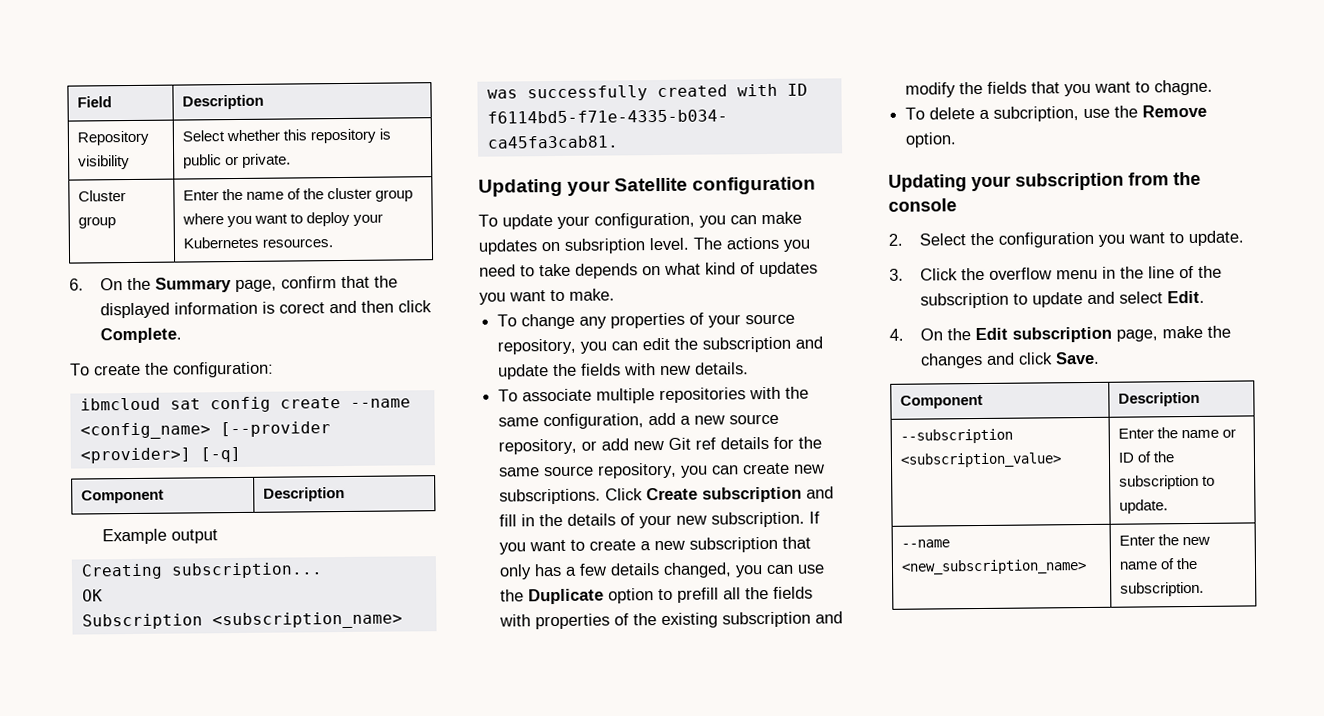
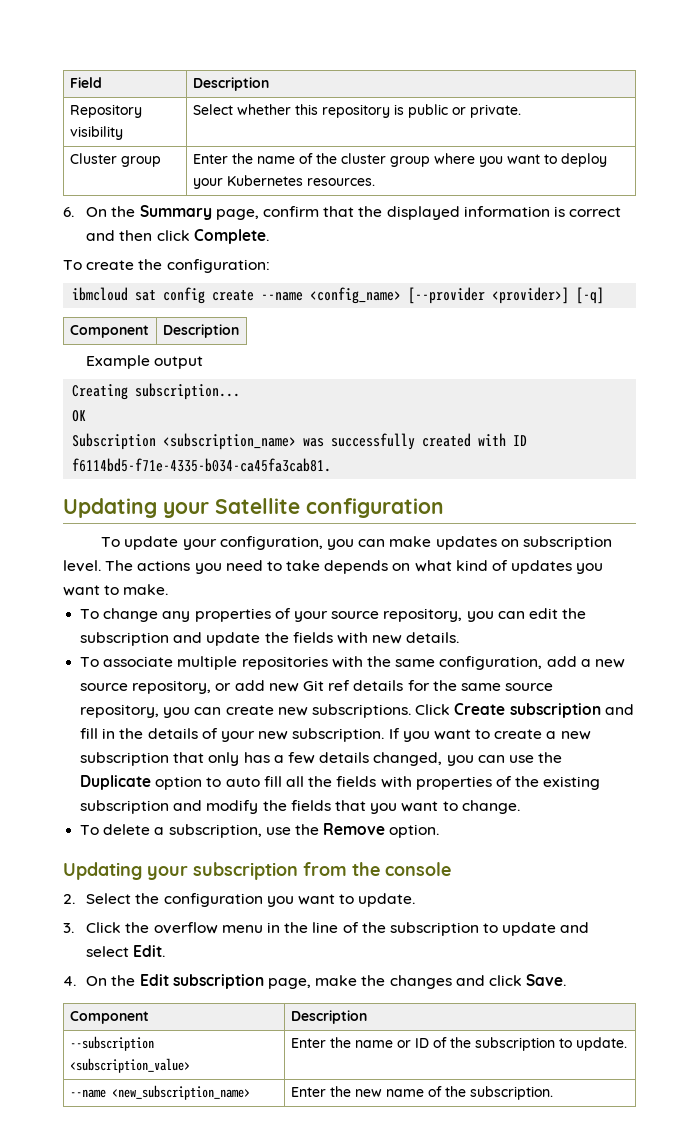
- 6. On the Summary page, confirm that the displayed information is corect and then click Complete.
+ 6. On the Summary page, confirm that the displayed information is correct and then click Complete.
- To update your configuration, you can make updates on subsription level.
+ To update your configuration, you can make updates on subscription level.
- If you want to create a new subscription that only has a few details changed, you can use the Duplicate option to prefill all the fields with properties of the existing subscription and modify the fields that you want to chagne.
+ If you want to create a new subscription that only has a few details changed, you can use the Duplicate option to auto fill all the fields with properties of the existing subscription and modify the fields that you want to change.
- To delete a subcription, use the Remove option.
+ To delete a subscription, use the Remove option.

